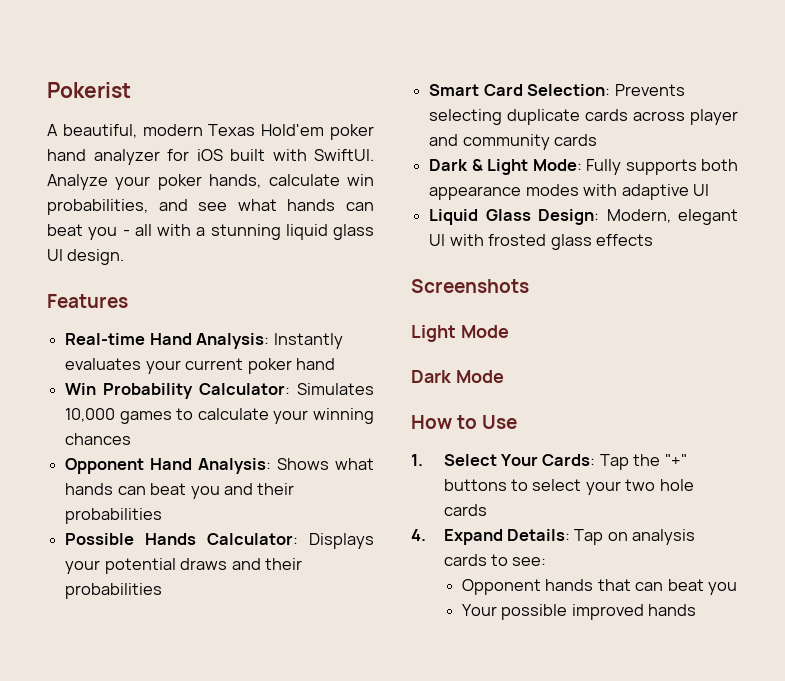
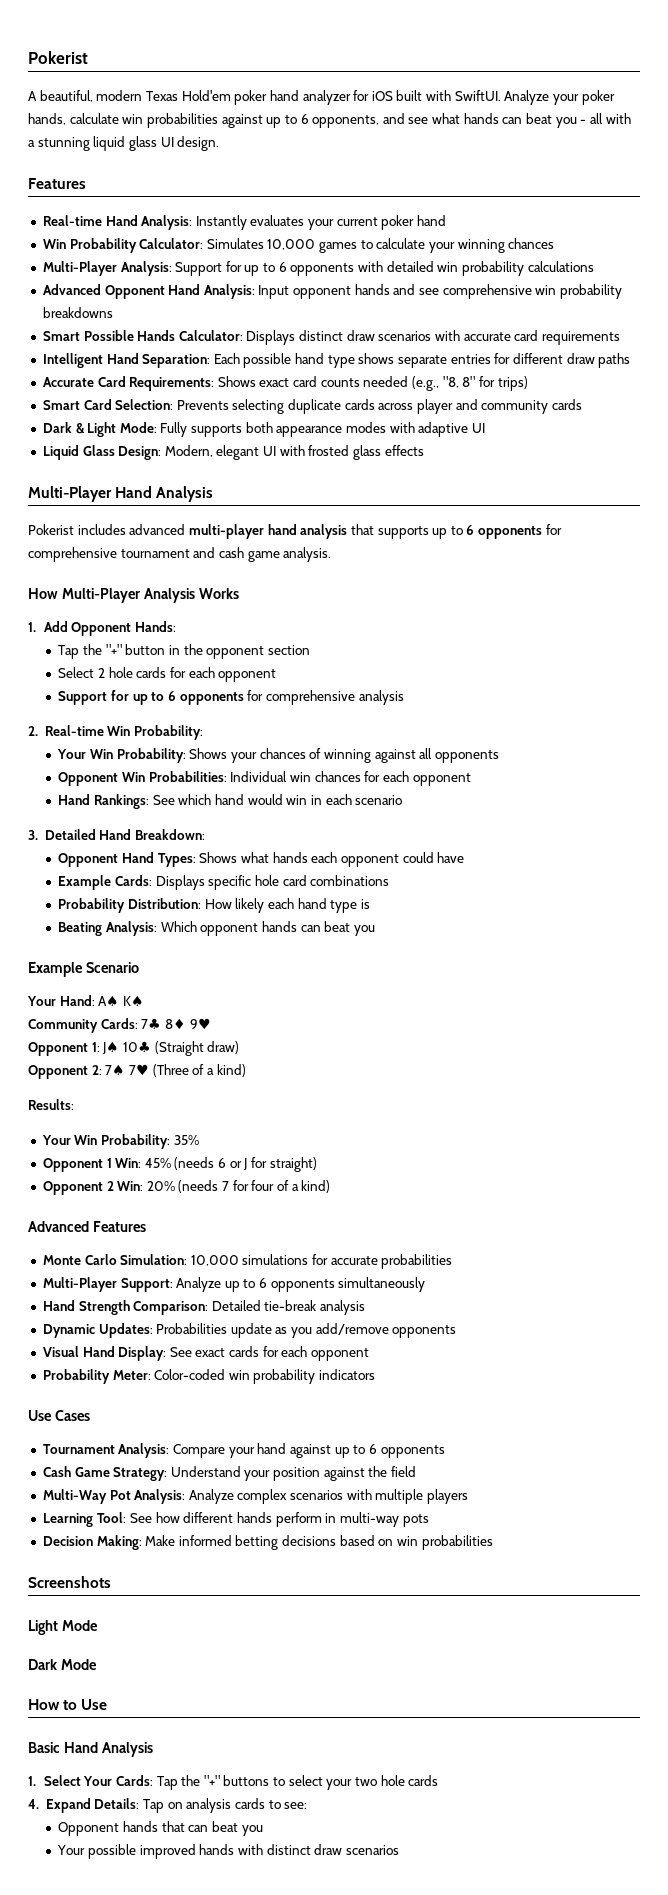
- Analyze your poker hands, calculate win probabilities, and see what hands can beat you - all with a stunning liquid glass UI design.
+ Analyze your poker hands, calculate win probabilities against up to 6 opponents, and see what hands can beat you - all with a stunning liquid glass UI design.
- Opponent Hand Analysis: Shows what hands can beat you and their probabilities
- Possible Hands Calculator: Displays your potential draws and their probabilities
+ Multi-Player Analysis: Support for up to 6 opponents with detailed win probability calculations
+ Advanced Opponent Hand Analysis: Input opponent hands and see comprehensive win probability breakdowns
+ Smart Possible Hands Calculator: Displays distinct draw scenarios with accurate card requirements
+ Intelligent Hand Separation: Each possible hand type shows separate entries for different draw paths
+ Accurate Card Requirements: Shows exact card counts needed (e.g., "8, 8" for trips)
+ Multi-Player Hand Analysis
+ Pokerist includes advanced multi-player hand analysis that supports up to 6 opponents for comprehensive tournament and cash game analysis.
+ How Multi-Player Analysis Works
+ 1. Add Opponent Hands:
+ Tap the "+" button in the opponent section
+ Select 2 hole cards for each opponent
+ Support for up to 6 opponents for comprehensive analysis
+ 2. Real-time Win Probability:
+ Your Win Probability: Shows your chances of winning against all opponents
+ Opponent Win Probabilities: Individual win chances for each opponent
+ Hand Rankings: See which hand would win in each scenario
+ 3. Detailed Hand Breakdown:
+ Opponent Hand Types: Shows what hands each opponent could have
+ Example Cards: Displays specific hole card combinations
+ Probability Distribution: How likely each hand type is
+ Beating Analysis: Which opponent hands can beat you
+ Example Scenario
+ Your Hand: A♠ K♠
+ Community Cards: 7♣ 8♦ 9♥
+ Opponent 1: J♠ 10♣ (Straight draw)
+ Opponent 2: 7♠ 7♥ (Three of a kind)
+ Results:
+ Your Win Probability: 35%
+ Opponent 1 Win: 45% (needs 6 or J for straight)
+ Opponent 2 Win: 20% (needs 7 for four of a kind)
+ Advanced Features
+ Monte Carlo Simulation: 10,000 simulations for accurate probabilities
+ Multi-Player Support: Analyze up to 6 opponents simultaneously
+ Hand Strength Comparison: Detailed tie-break analysis
+ Dynamic Updates: Probabilities update as you add/remove opponents
+ Visual Hand Display: See exact cards for each opponent
+ Probability Meter: Color-coded win probability indicators
+ Use Cases
+ Tournament Analysis: Compare your hand against up to 6 opponents
+ Cash Game Strategy: Understand your position against the field
+ Multi-Way Pot Analysis: Analyze complex scenarios with multiple players
+ Learning Tool: See how different hands perform in multi-way pots
+ Decision Making: Make informed betting decisions based on win probabilities
+ Basic Hand Analysis
- Your possible improved hands
+ Your possible improved hands with distinct draw scenarios

